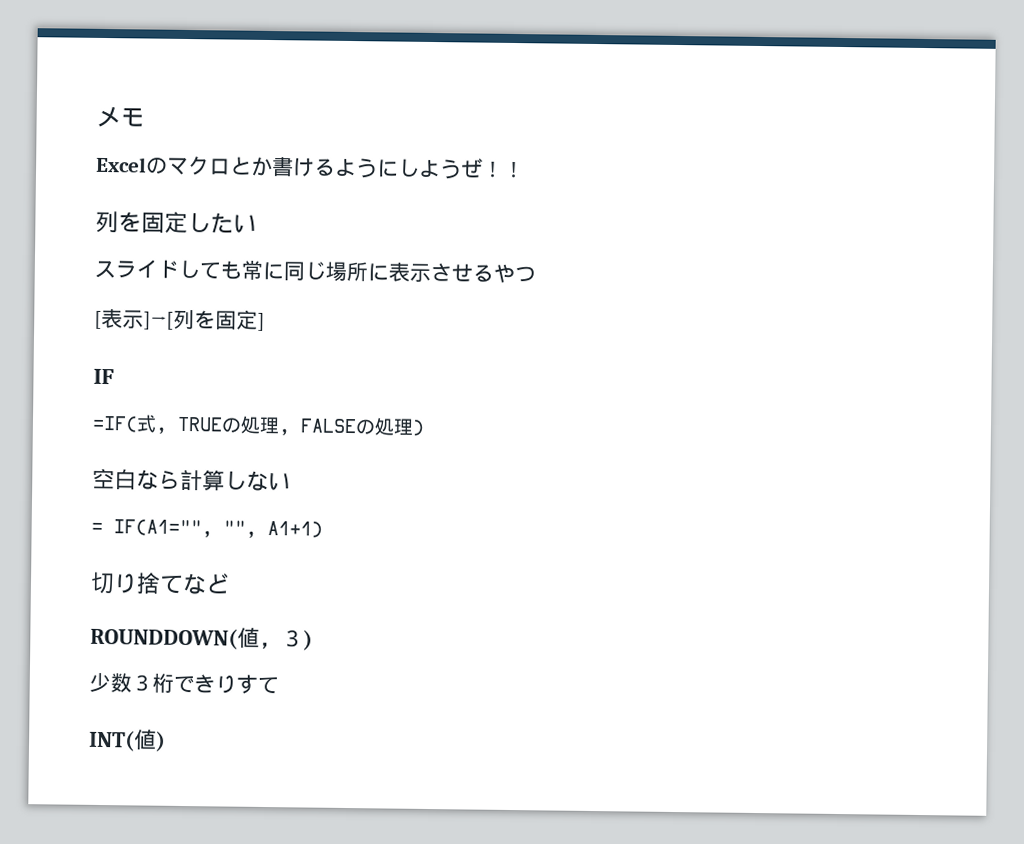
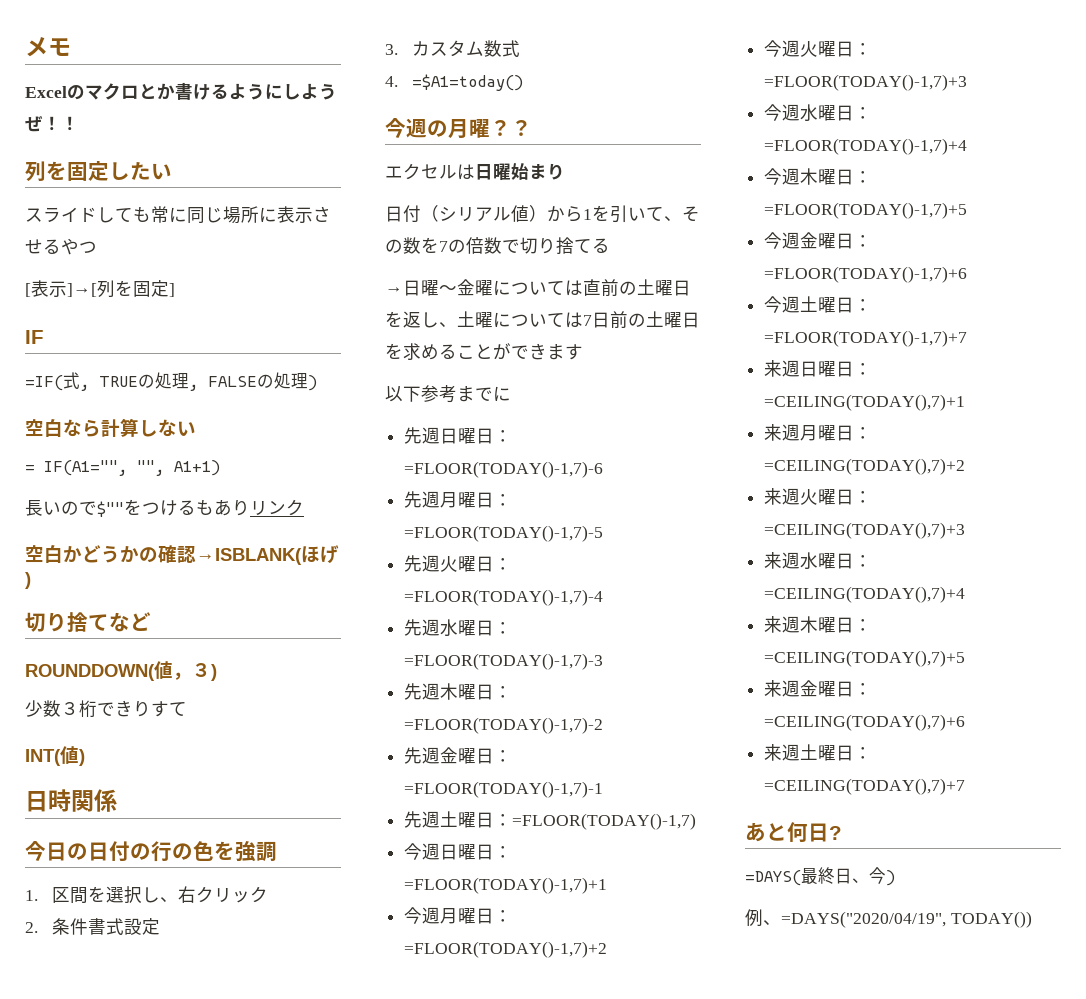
+ 長いので$""をつけるもありリンク
+ 空白かどうかの確認→ISBLANK(ほげ)
+ 日時関係
+ 今日の日付の行の色を強調
+ 1.区間を選択し、右クリック
+ 2.条件書式設定
+ 3.カスタム数式
+ 4. =$A1=today()
+ 今週の月曜？？
+ エクセルは日曜始まり
+ 日付（シリアル値）から1を引いて、その数を7の倍数で切り捨てる
+ →日曜～金曜については直前の土曜日を返し、土曜については7日前の土曜日を求めることができます
+ 以下参考までに
+ 先週日曜日：=FLOOR(TODAY()-1,7)-6
+ 先週月曜日：=FLOOR(TODAY()-1,7)-5
+ 先週火曜日：=FLOOR(TODAY()-1,7)-4
+ 先週水曜日：=FLOOR(TODAY()-1,7)-3
+ 先週木曜日：=FLOOR(TODAY()-1,7)-2
+ 先週金曜日：=FLOOR(TODAY()-1,7)-1
+ 先週土曜日：=FLOOR(TODAY()-1,7)
+ 今週日曜日：=FLOOR(TODAY()-1,7)+1
+ 今週月曜日：=FLOOR(TODAY()-1,7)+2
+ 今週火曜日：=FLOOR(TODAY()-1,7)+3
+ 今週水曜日：=FLOOR(TODAY()-1,7)+4
+ 今週木曜日：=FLOOR(TODAY()-1,7)+5
+ 今週金曜日：=FLOOR(TODAY()-1,7)+6
+ 今週土曜日：=FLOOR(TODAY()-1,7)+7
+ 来週日曜日：=CEILING(TODAY(),7)+1
+ 来週月曜日：=CEILING(TODAY(),7)+2
+ 来週火曜日：=CEILING(TODAY(),7)+3
+ 来週水曜日：=CEILING(TODAY(),7)+4
+ 来週木曜日：=CEILING(TODAY(),7)+5
+ 来週金曜日：=CEILING(TODAY(),7)+6
+ 来週土曜日：=CEILING(TODAY(),7)+7
+ あと何日?
+ =DAYS(最終日、今)
+ 例、=DAYS("2020/04/19", TODAY())

